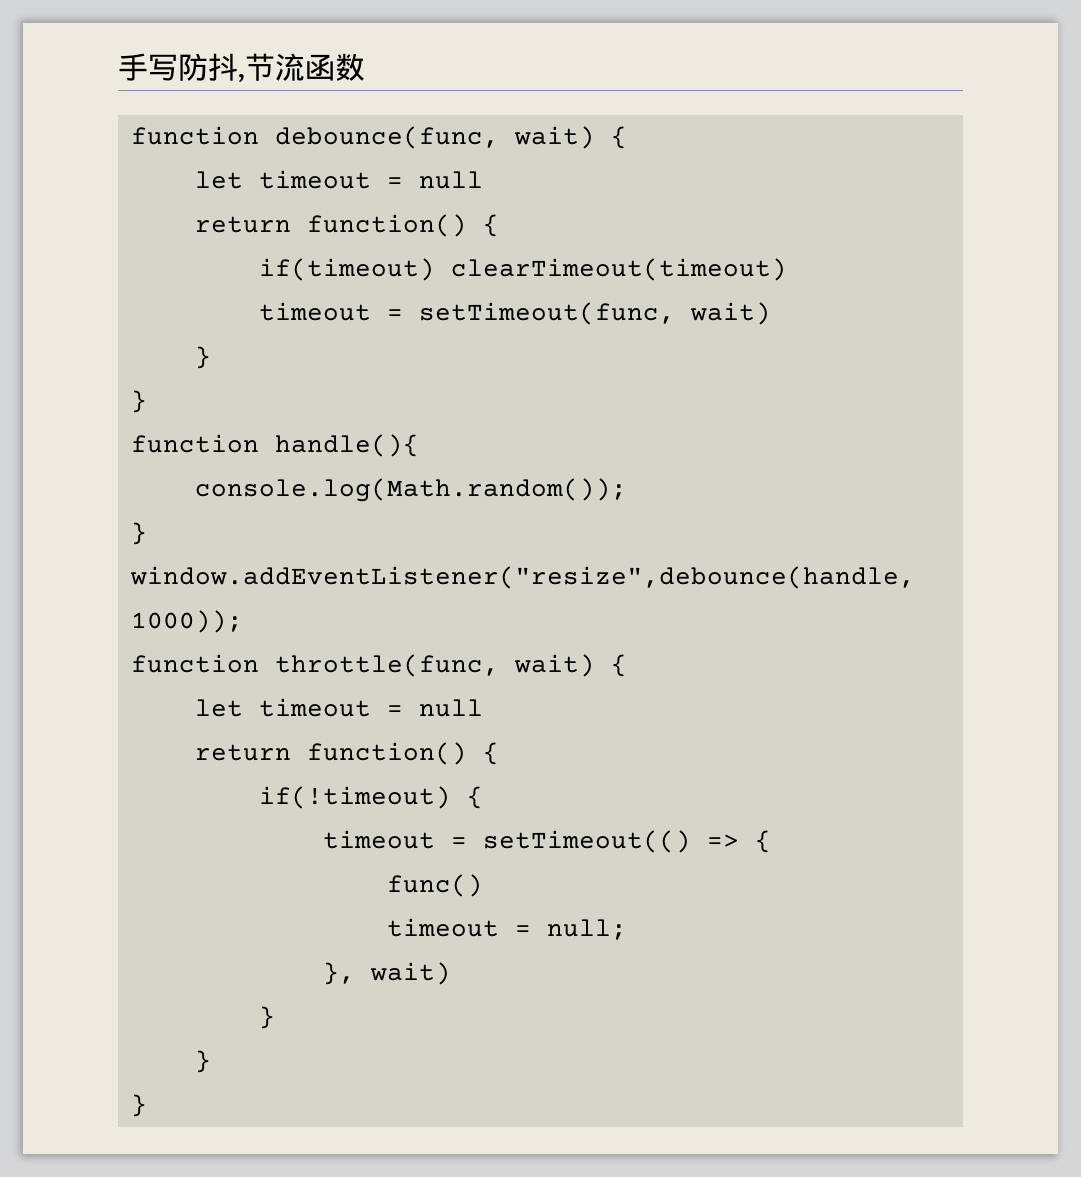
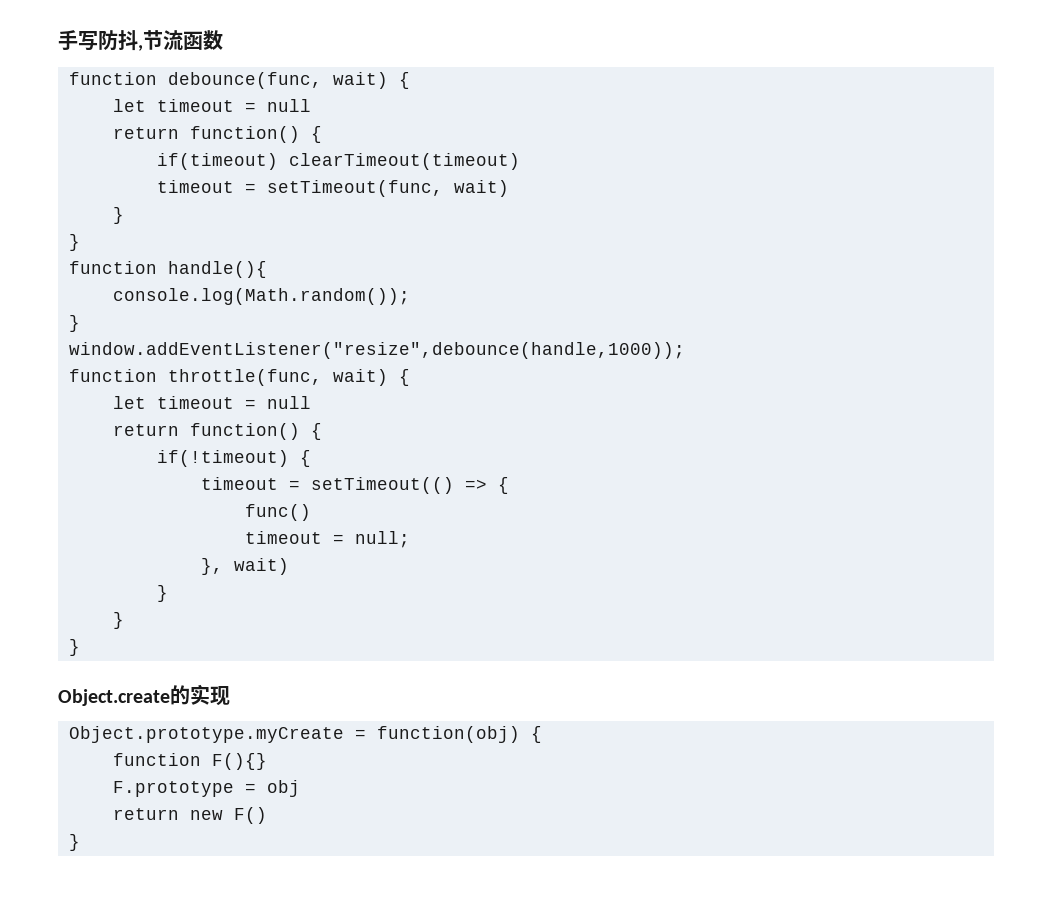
+ Object.create的实现
+ Object.prototype.myCreate = function(obj) {
+ function F(){}
+ F.prototype = obj
+ return new F()
+ }

